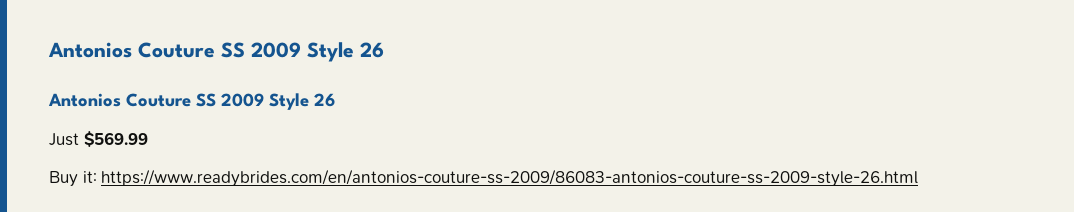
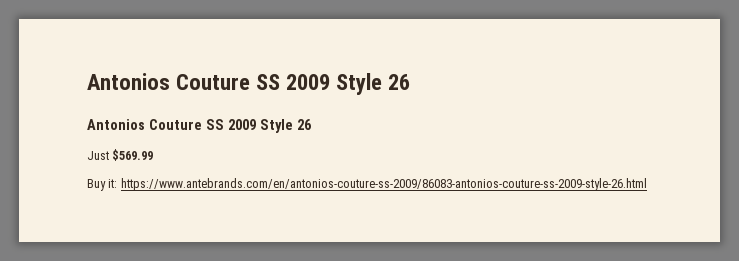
- Buy it: https://www.readybrides.com/en/antonios-couture-ss-2009/86083-antonios-couture-ss-2009-style-26.html
+ Buy it: https://www.antebrands.com/en/antonios-couture-ss-2009/86083-antonios-couture-ss-2009-style-26.html

